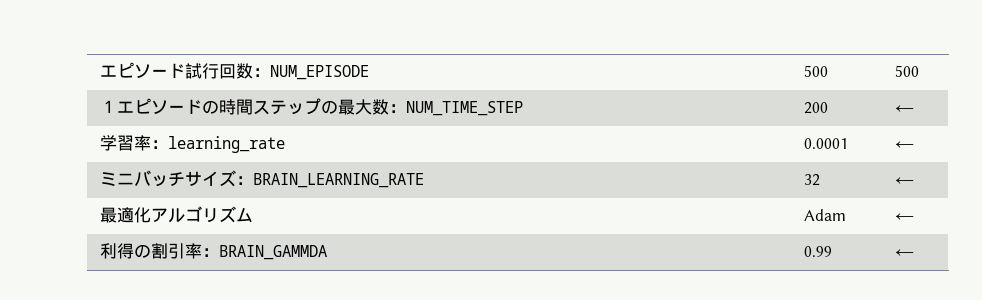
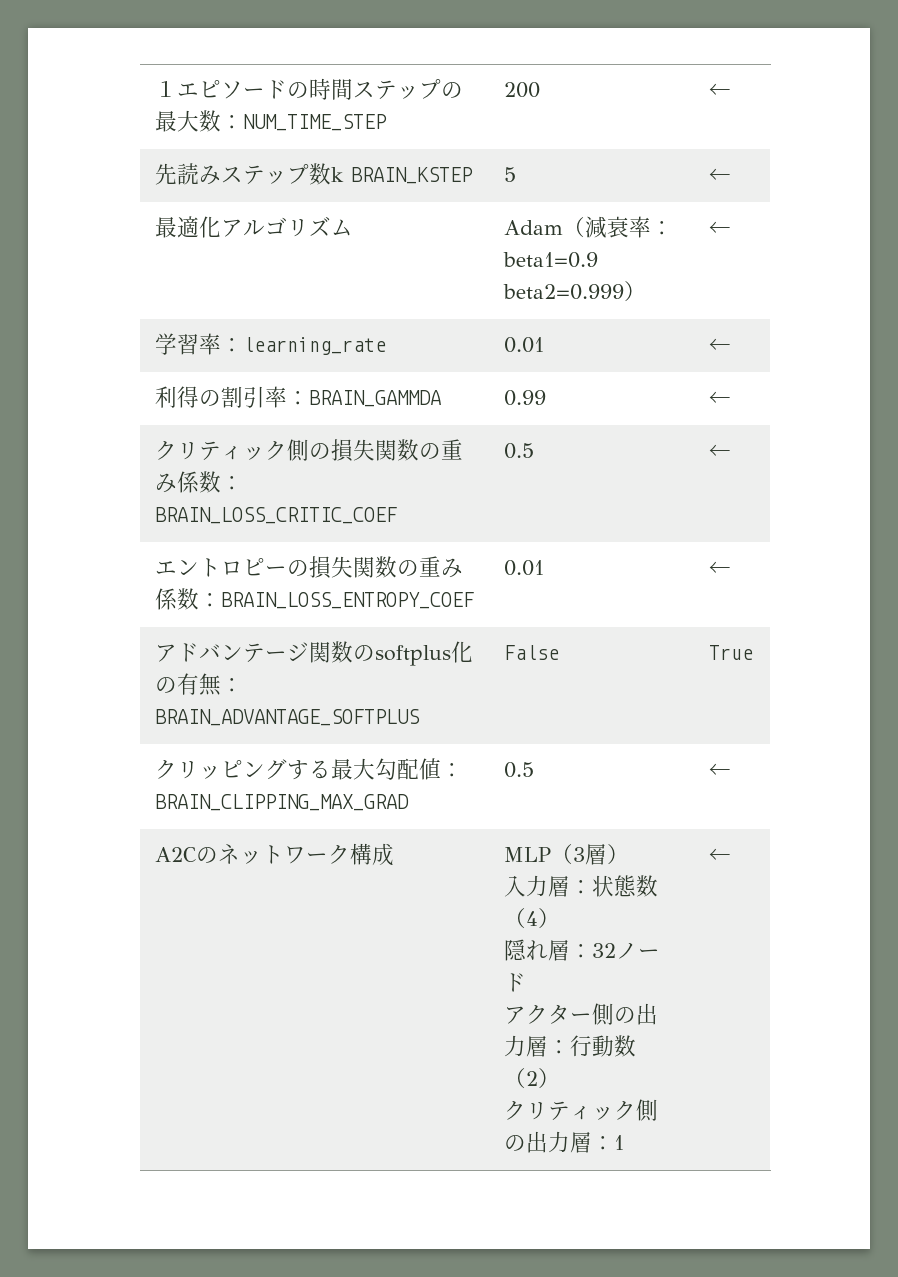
- エピソード試行回数：NUM_EPISODE | 500 | 500
- 学習率：learning_rate | 0.0001 | ←
- ミニバッチサイズ：BRAIN_LEARNING_RATE | 32 | ←
+ 先読みステップ数k BRAIN_KSTEP | 5 | ←
- 最適化アルゴリズム | Adam | ←
+ 最適化アルゴリズム | Adam（減衰率：beta1=0.9 beta2=0.999） | ←
+ 学習率：learning_rate | 0.01 | ←
+ クリティック側の損失関数の重み係数：BRAIN_LOSS_CRITIC_COEF | 0.5 | ←
+ エントロピーの損失関数の重み係数：BRAIN_LOSS_ENTROPY_COEF | 0.01 | ←
+ アドバンテージ関数のsoftplus化の有無：BRAIN_ADVANTAGE_SOFTPLUS | False | True
+ クリッピングする最大勾配値：BRAIN_CLIPPING_MAX_GRAD | 0.5 | ←
+ A2Cのネットワーク構成 | MLP（3層）
+ 入力層：状態数（4）
+ 隠れ層：32ノード
+ アクター側の出力層：行動数（2）
+ クリティック側の出力層：1 | ←

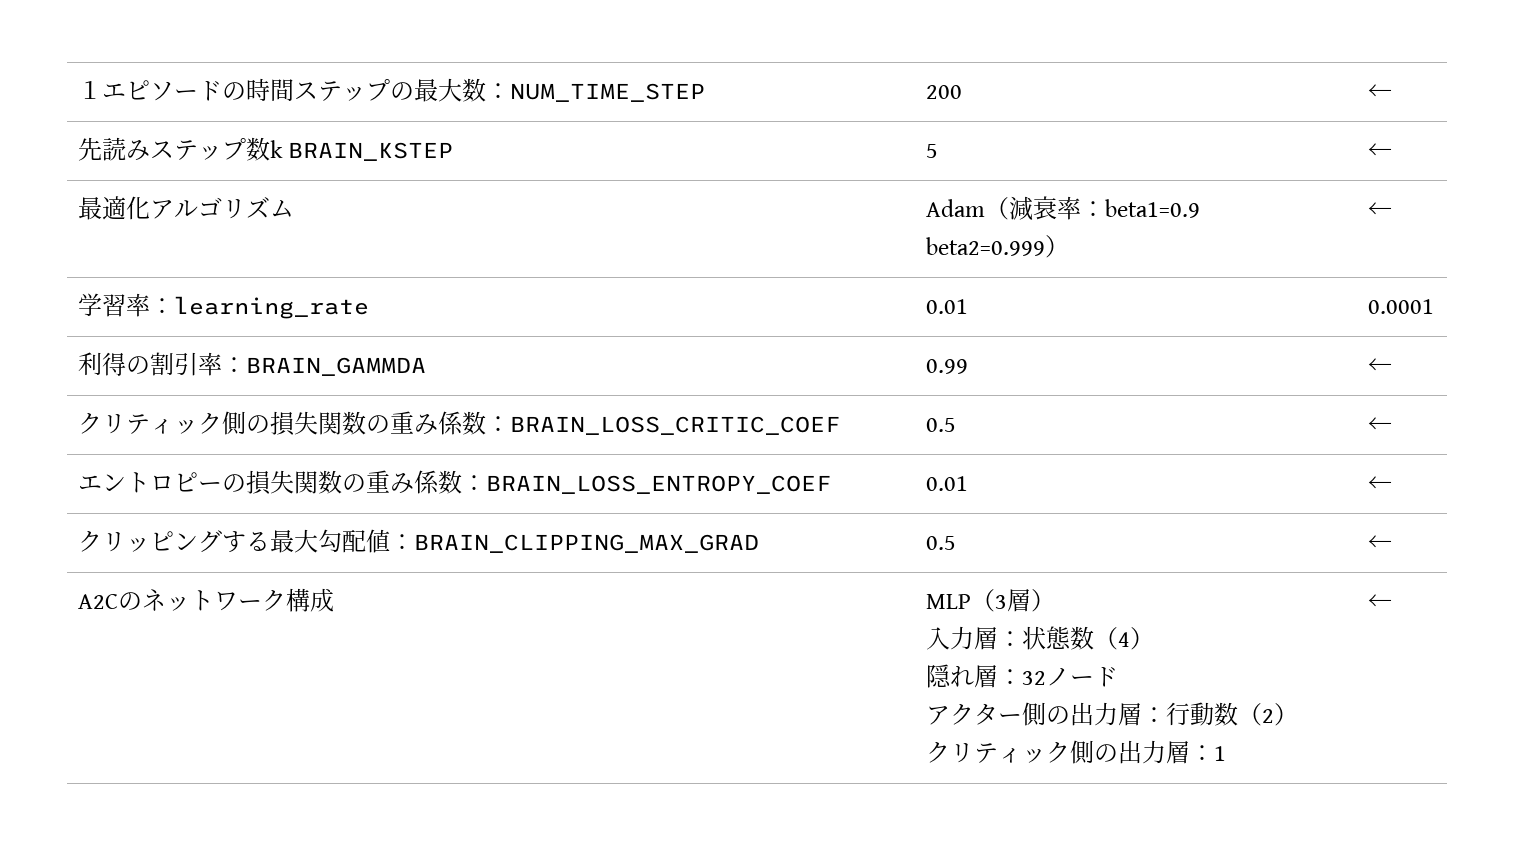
- 学習率：learning_rate | 0.01 | ←
+ 学習率：learning_rate | 0.01 | 0.0001
- アドバンテージ関数のsoftplus化の有無：BRAIN_ADVANTAGE_SOFTPLUS | False | True

